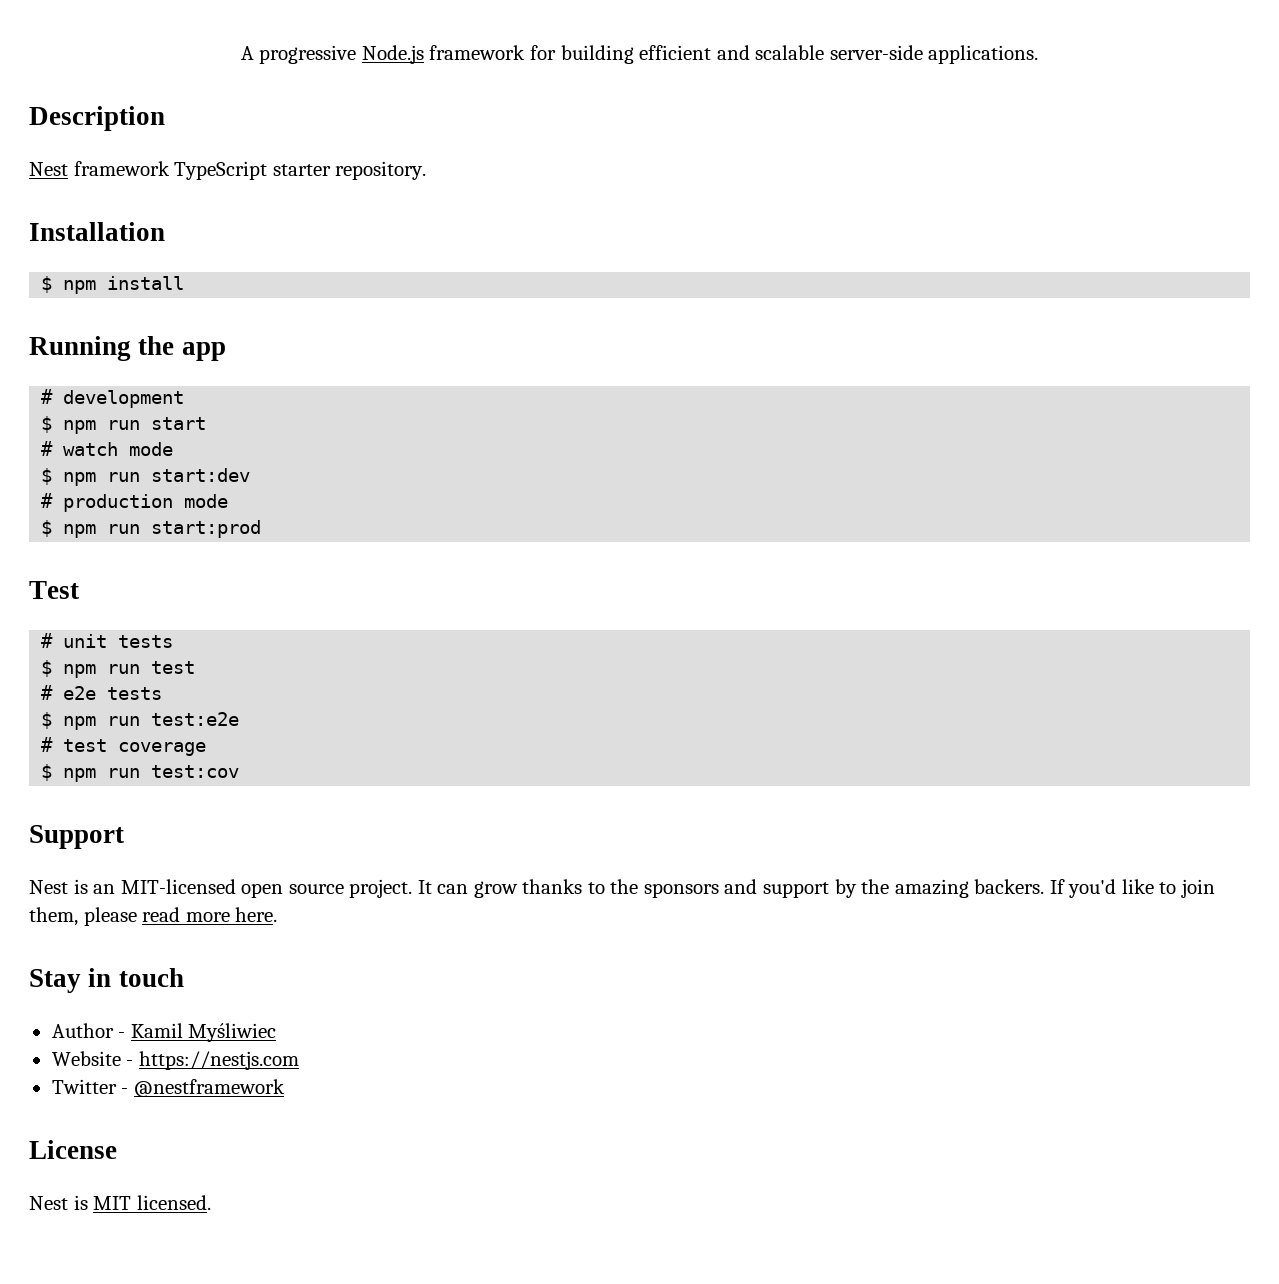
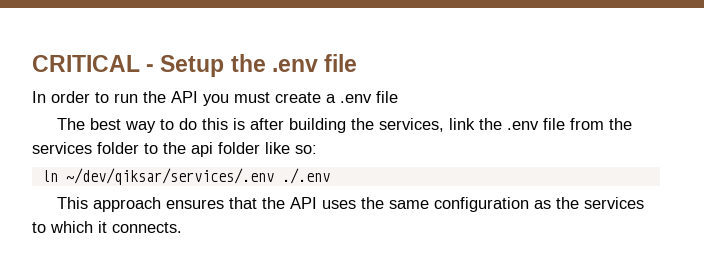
- A progressive Node.js framework for building efficient and scalable server-side applications.
- Description
- Nest framework TypeScript starter repository.
- Installation
- $ npm install
- Running the app
- # development
- $ npm run start
- # watch mode
- $ npm run start:dev
- # production mode
- $ npm run start:prod
- Test
- # unit tests
- $ npm run test
- # e2e tests
- $ npm run test:e2e
- # test coverage
- $ npm run test:cov
- Support
- Nest is an MIT-licensed open source project. It can grow thanks to the sponsors and support by the amazing backers. If you'd like to join them, please read more here.
- Stay in touch
- Author - Kamil Myśliwiec
- Website - https://nestjs.com
- Twitter - @nestframework
- License
- Nest is MIT licensed.
+ CRITICAL - Setup the .env file
+ In order to run the API you must create a .env file
+ The best way to do this is after building the services, link the .env file from the services folder to the api folder like so:
+ ln ~/dev/qiksar/services/.env ./.env
+ This approach ensures that the API uses the same configuration as the services to which it connects.

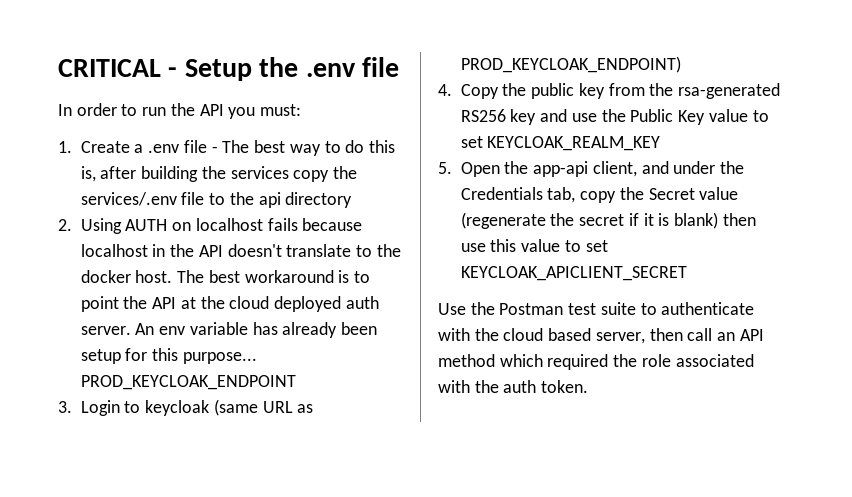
- In order to run the API you must create a .env file
- The best way to do this is after building the services, link the .env file from the services folder to the api folder like so:
- ln ~/dev/qiksar/services/.env ./.env
- This approach ensures that the API uses the same configuration as the services to which it connects.
+ In order to run the API you must:
+ 1. Create a .env file - The best way to do this is, after building the services copy the services/.env file to the api directory
+ 2. Using AUTH on localhost fails because localhost in the API doesn't translate to the docker host. The best workaround is to point the API at the cloud deployed auth server. An env variable has already been setup for this purpose... PROD_KEYCLOAK_ENDPOINT
+ 3. Login to keycloak (same URL as PROD_KEYCLOAK_ENDPOINT)
+ 4. Copy the public key from the rsa-generated RS256 key and use the Public Key value to set KEYCLOAK_REALM_KEY
+ 5. Open the app-api client, and under the Credentials tab, copy the Secret value (regenerate the secret if it is blank) then use this value to set KEYCLOAK_APICLIENT_SECRET
+ Use the Postman test suite to authenticate with the cloud based server, then call an API method which required the role associated with the auth token.

